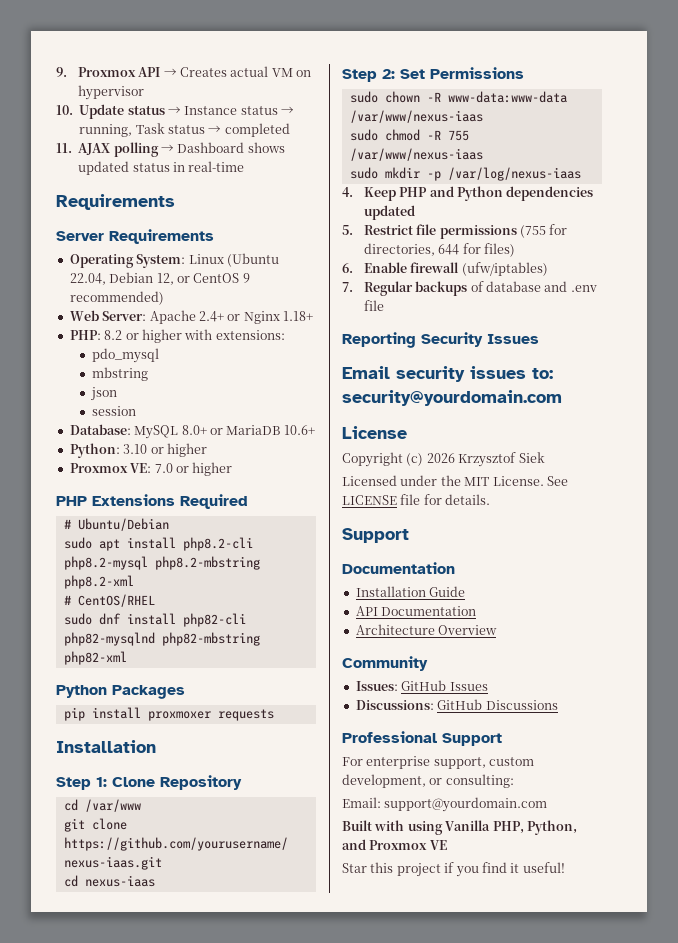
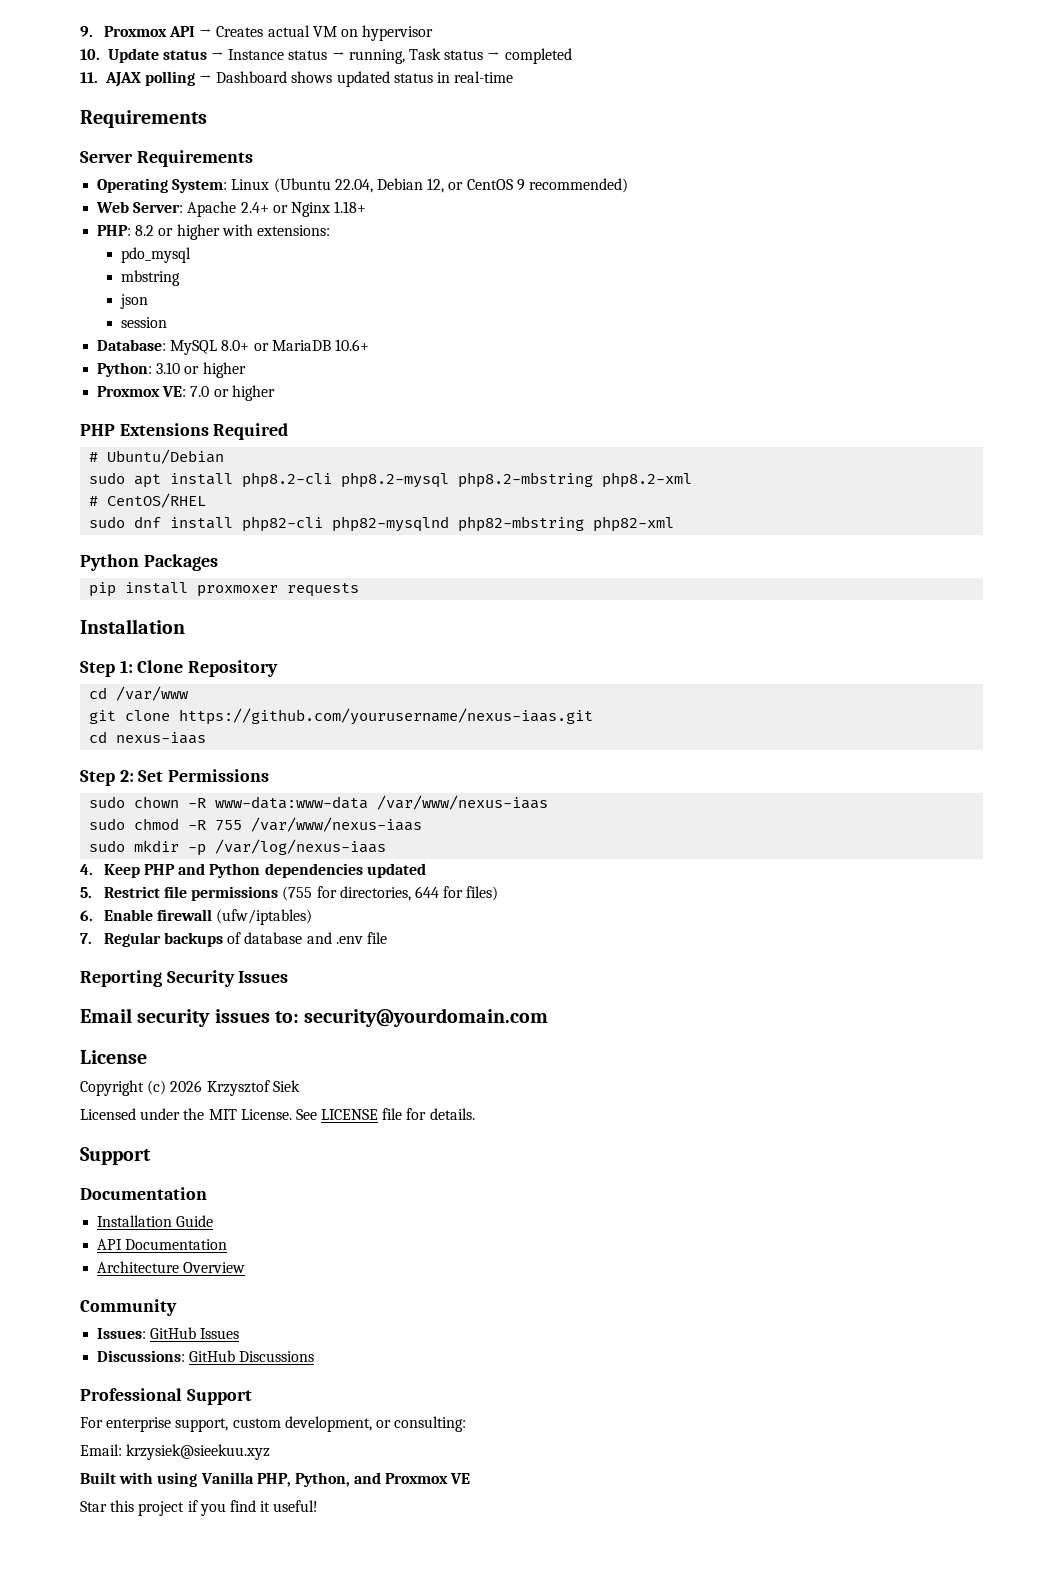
- Email: support@yourdomain.com
+ Email: krzysiek@sieekuu.xyz

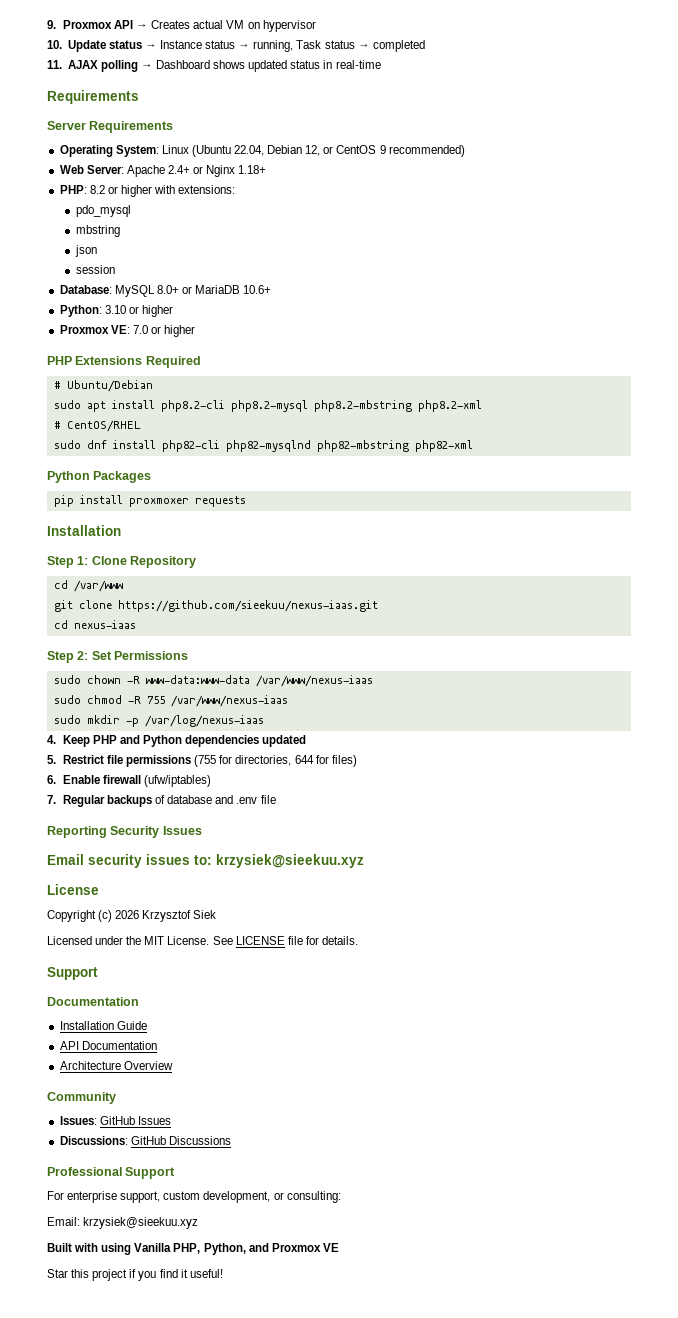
- git clone https://github.com/yourusername/nexus-iaas.git
+ git clone https://github.com/sieekuu/nexus-iaas.git
- Email security issues to: security@yourdomain.com
+ Email security issues to: krzysiek@sieekuu.xyz

